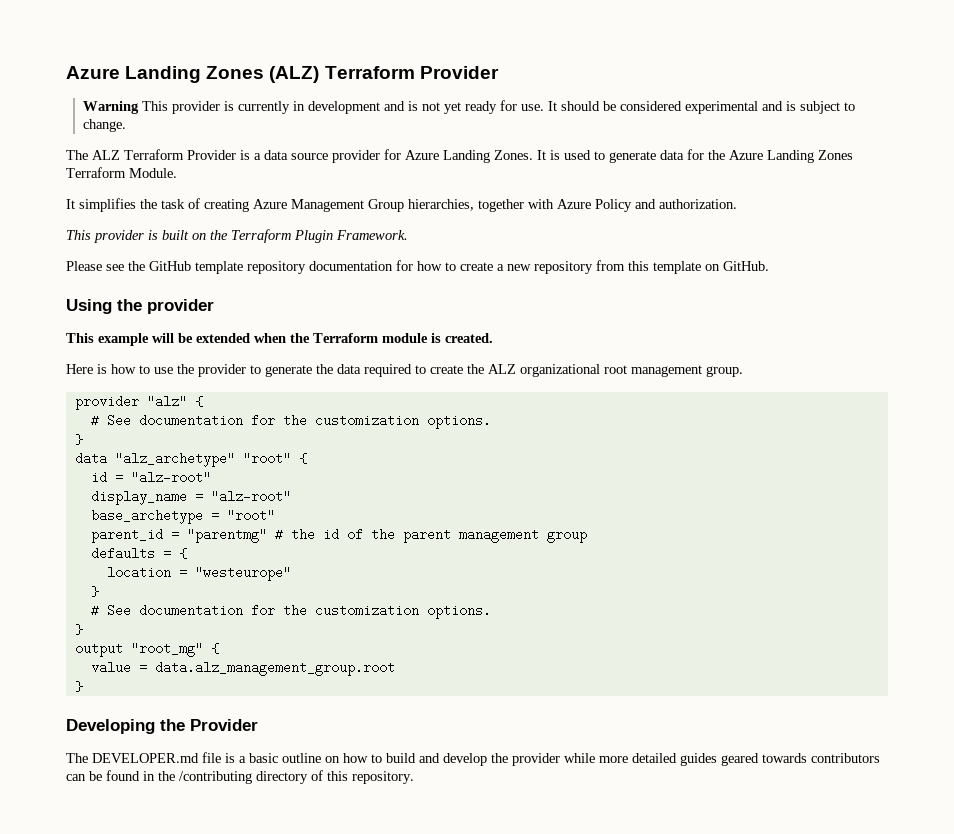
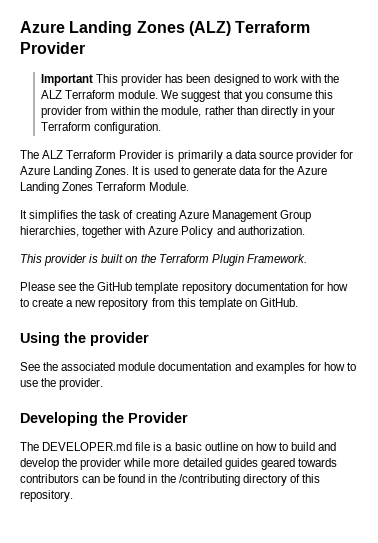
- Warning This provider is currently in development and is not yet ready for use. It should be considered experimental and is subject to change.
+ Important This provider has been designed to work with the ALZ Terraform module. We suggest that you consume this provider from within the module, rather than directly in your Terraform configuration.
- The ALZ Terraform Provider is a data source provider for Azure Landing Zones.
+ The ALZ Terraform Provider is primarily a data source provider for Azure Landing Zones.
- This example will be extended when the Terraform module is created.
- Here is how to use the provider to generate the data required to create the ALZ organizational root management group.
- provider "alz" {
- # See documentation for the customization options.
- }
- data "alz_archetype" "root" {
- id = "alz-root"
- display_name = "alz-root"
- base_archetype = "root"
- parent_id = "parentmg" # the id of the parent management group
- defaults = {
- location = "westeurope"
- }
- # See documentation for the customization options.
- }
- output "root_mg" {
- value = data.alz_management_group.root
- }
+ See the associated module documentation and examples for how to use the provider.

